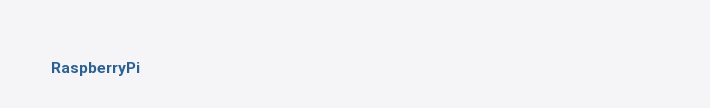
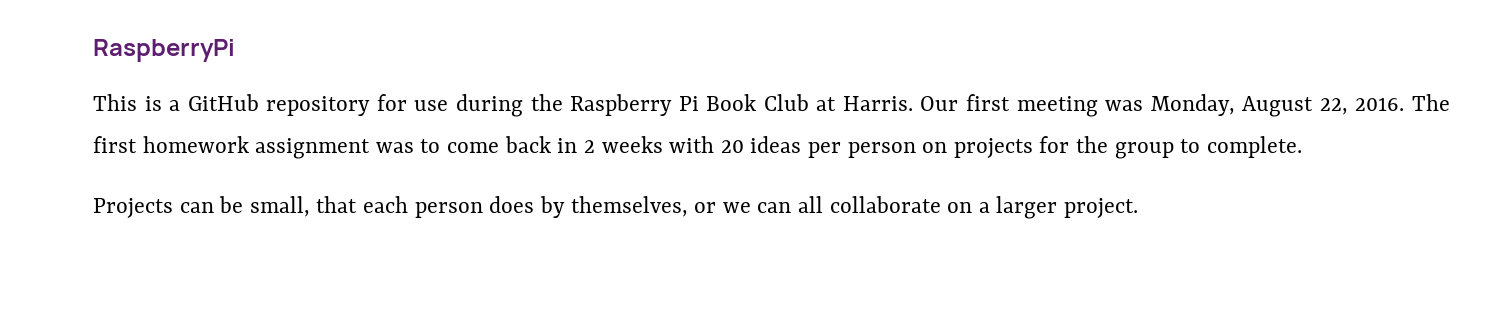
+ This is a GitHub repository for use during the Raspberry Pi Book Club at Harris. Our first meeting was Monday, August 22, 2016. The first homework assignment was to come back in 2 weeks with 20 ideas per person on projects for the group to complete.
+ Projects can be small, that each person does by themselves, or we can all collaborate on a larger project.

